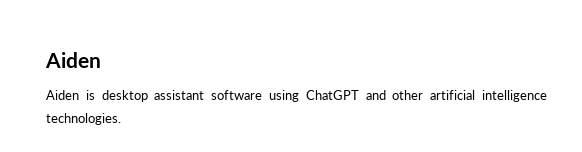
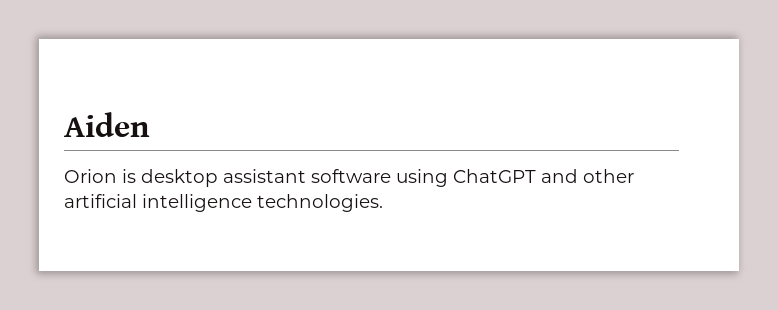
- Aiden is desktop assistant software using ChatGPT and other artificial intelligence technologies.
+ Orion is desktop assistant software using ChatGPT and other artificial intelligence technologies.

